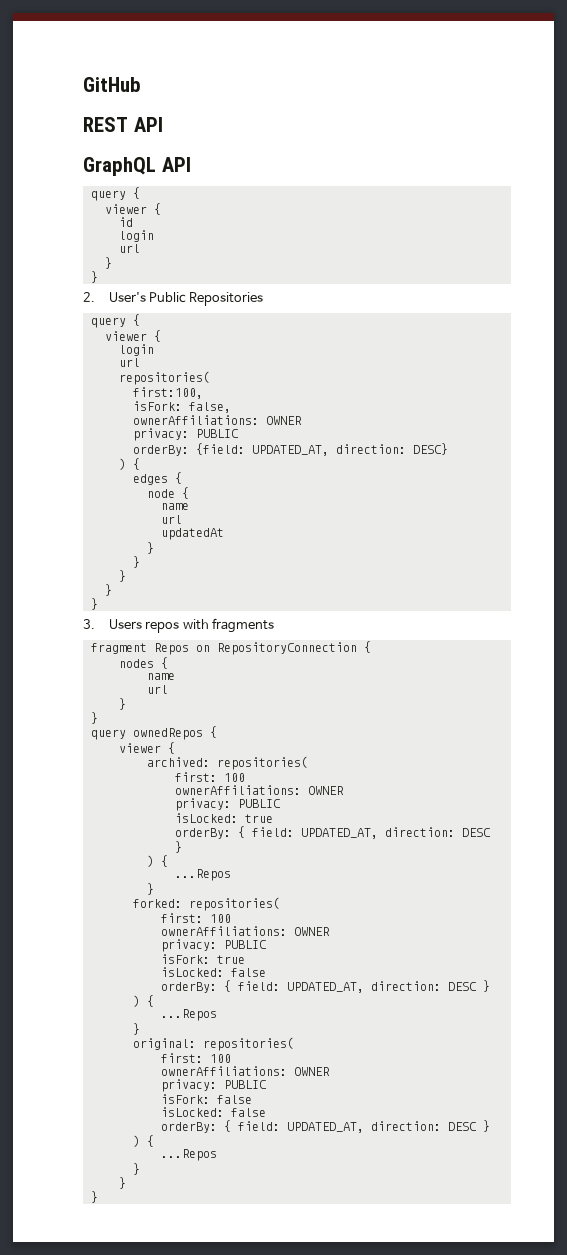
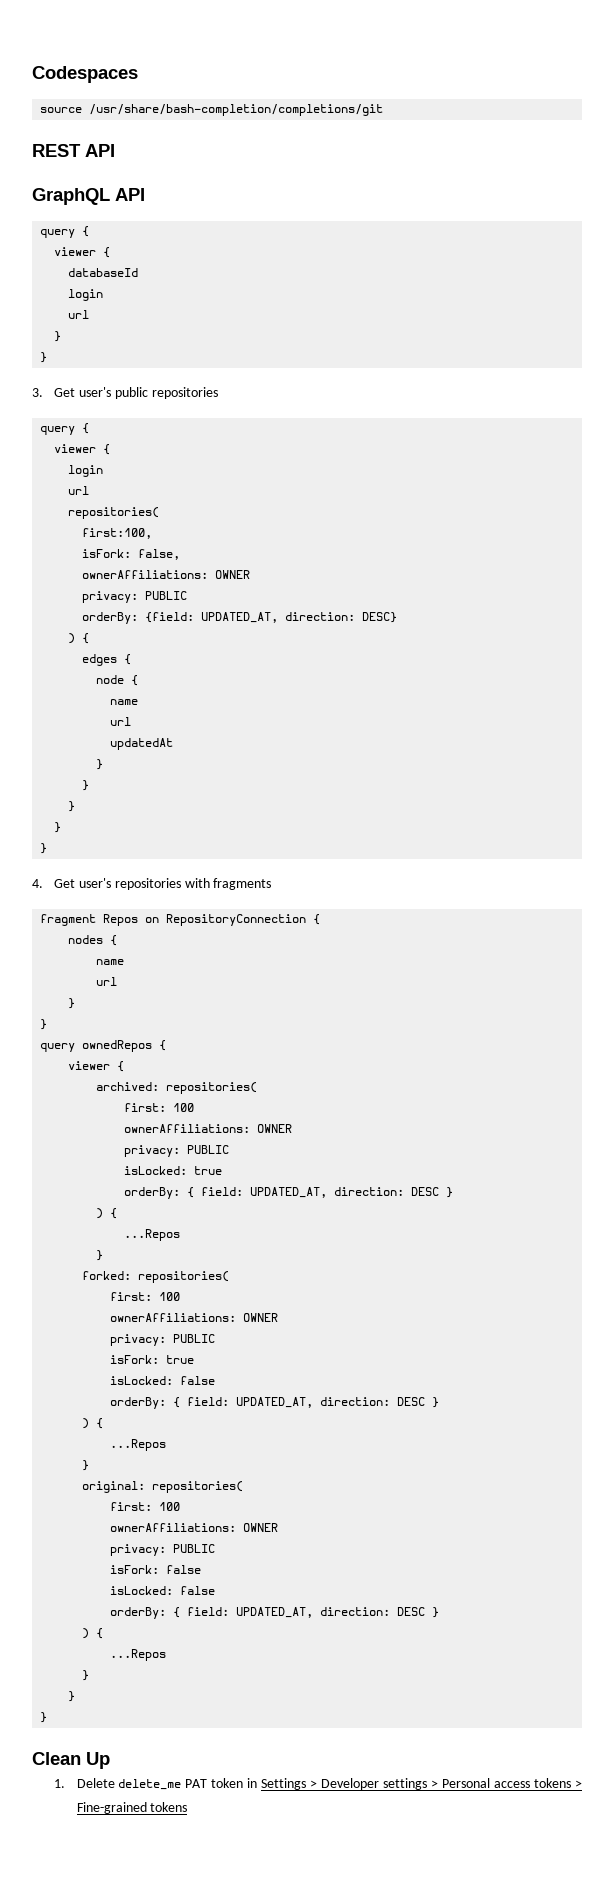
- GitHub
+ Codespaces
+ source /usr/share/bash-completion/completions/git
- id
+ databaseId
- 2. User's Public Repositories
+ 3. Get user's public repositories
- 3. Users repos with fragments
+ 4. Get user's repositories with fragments
+ Clean Up
+ 1. Delete delete_me PAT token in Settings > Developer settings > Personal access tokens > Fine-grained tokens

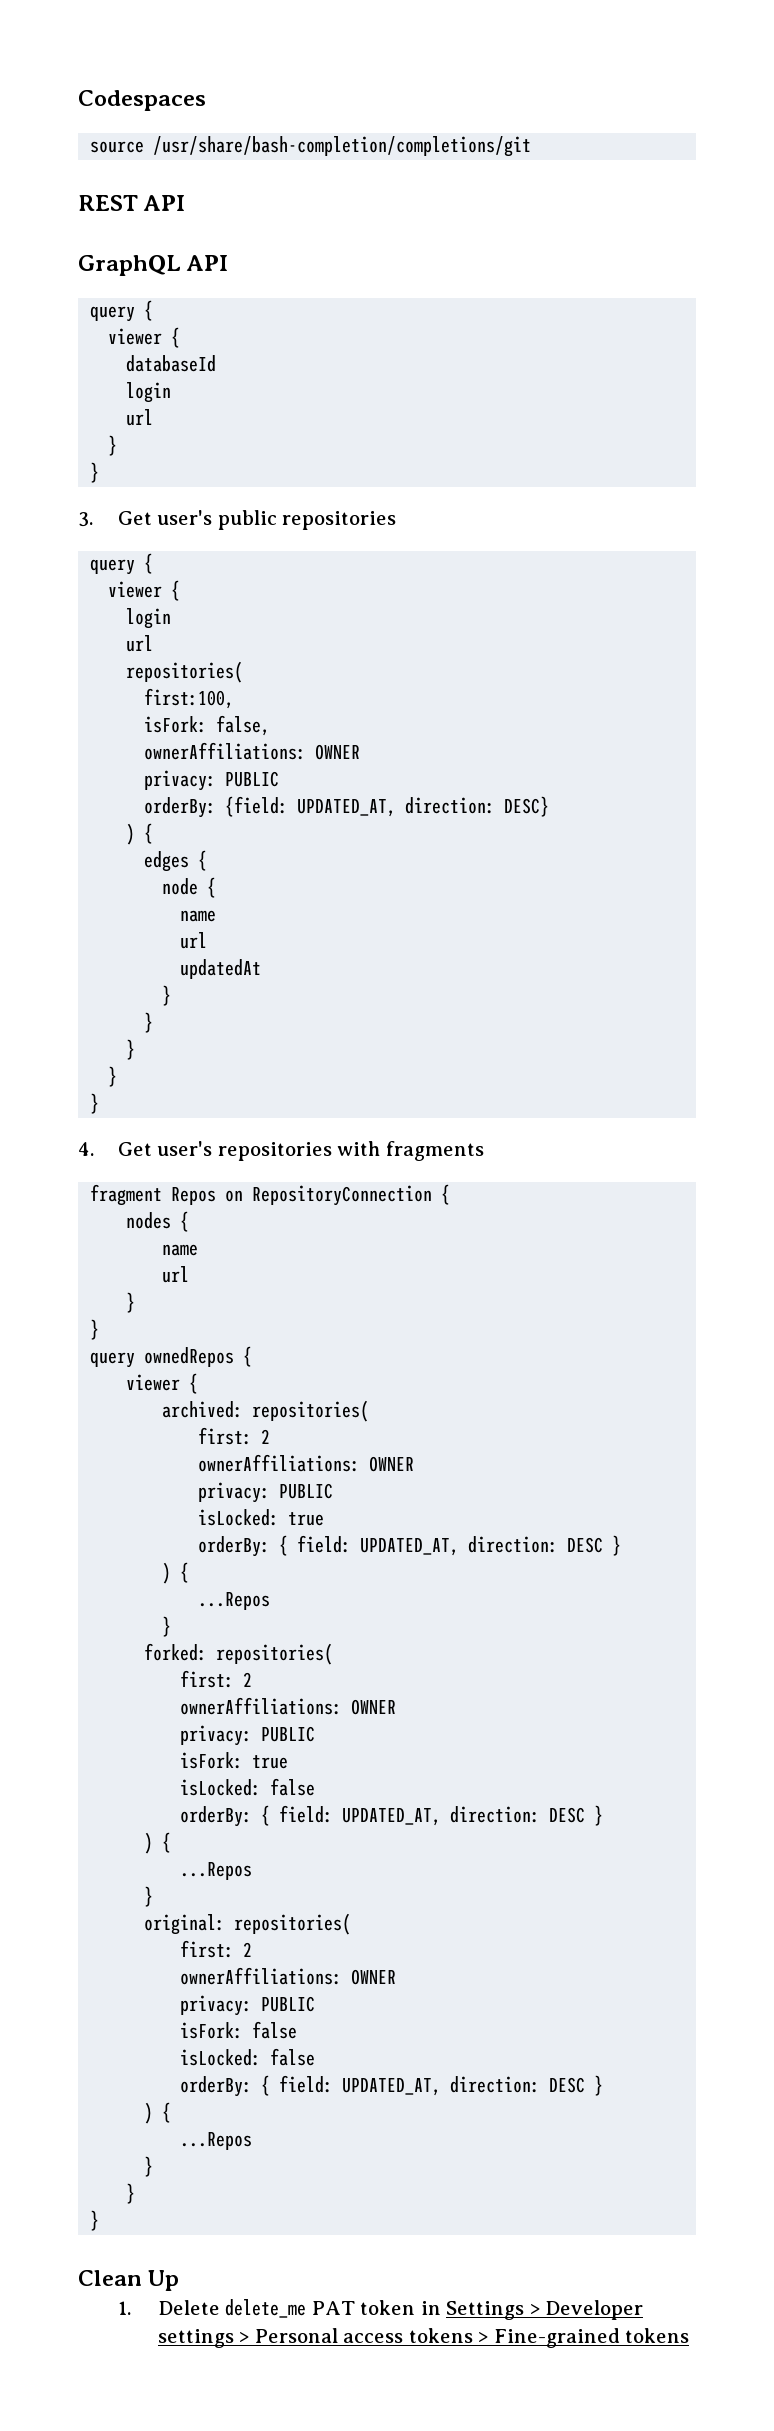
  archived: repositories(
- first: 100
+ first: 2
  forked: repositories(
- first: 100
+ first: 2
  original: repositories(
- first: 100
+ first: 2

